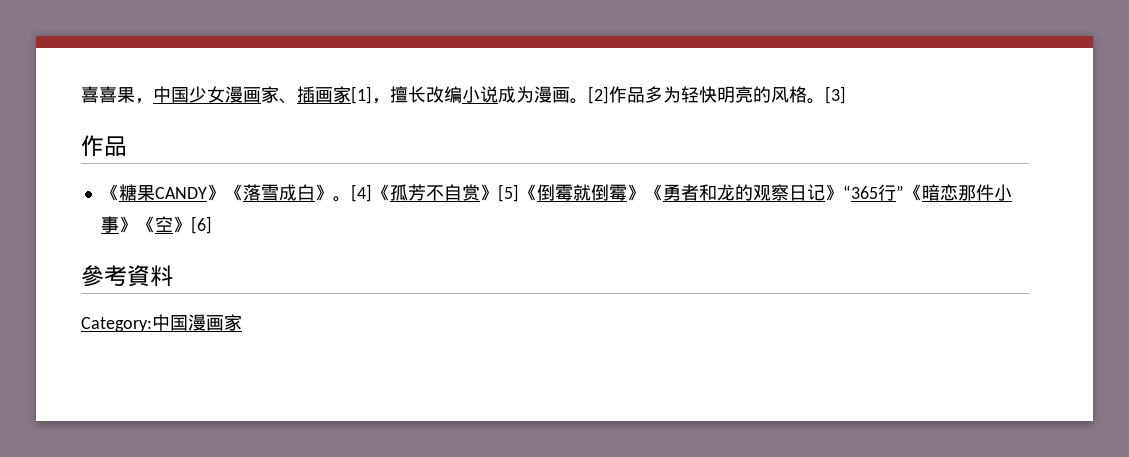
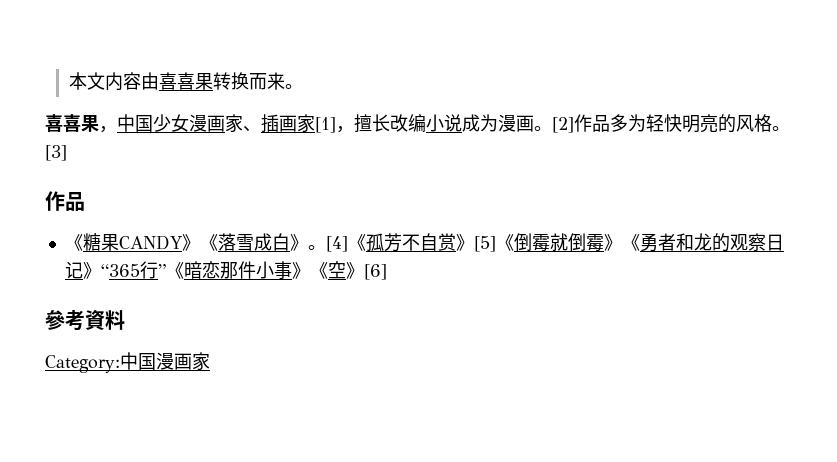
+ 本文内容由喜喜果转换而来。

